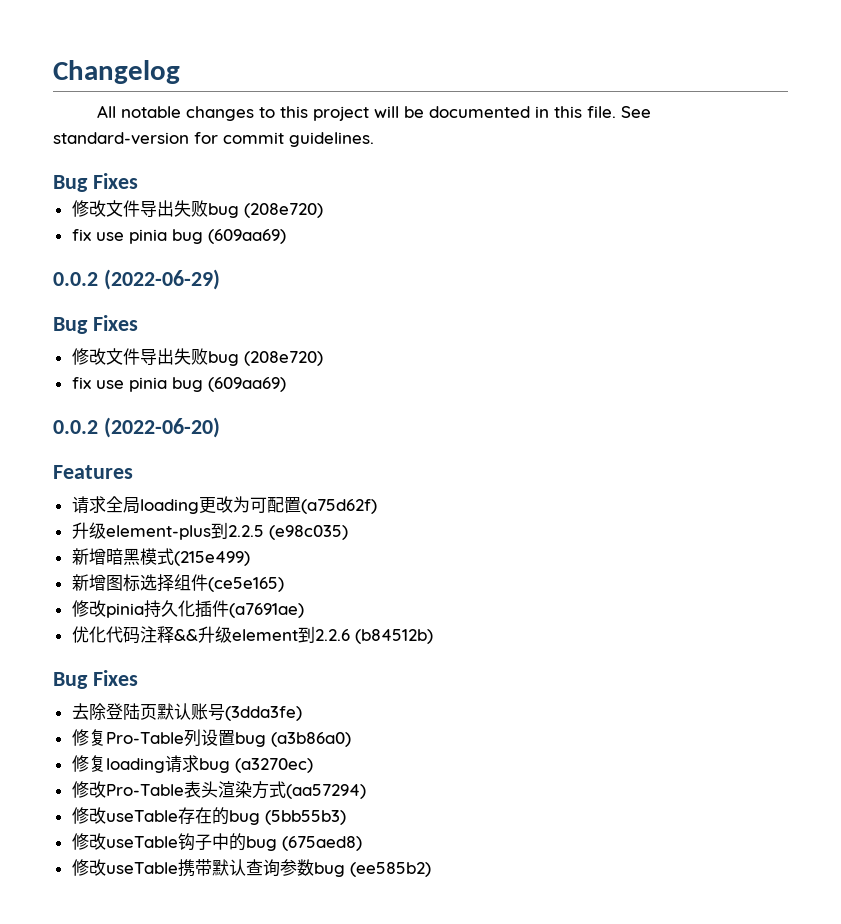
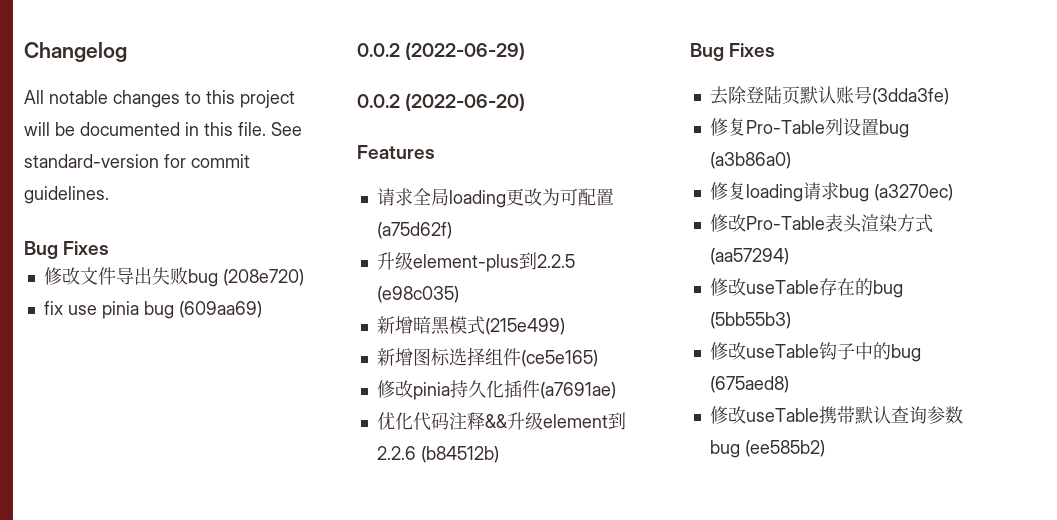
  0.0.2 (2022-06-29)
- Bug Fixes
- 修改文件导出失败bug (208e720)
- fix use pinia bug (609aa69)

